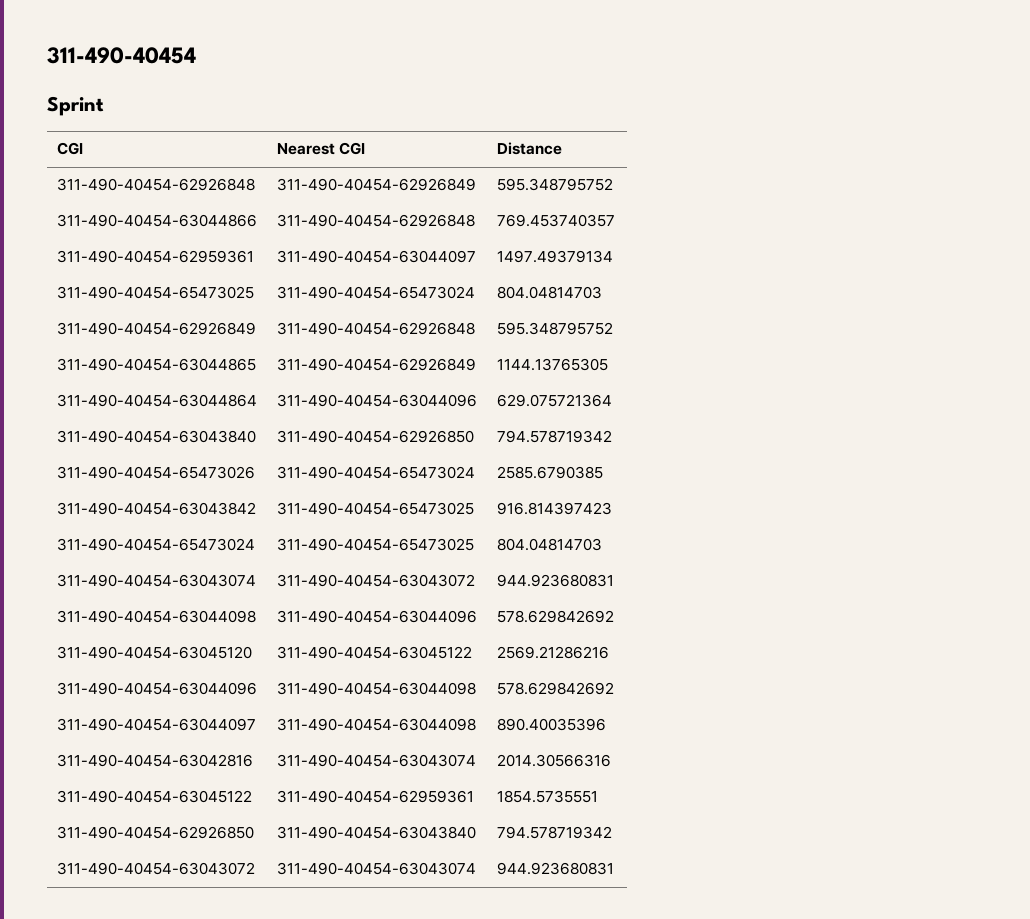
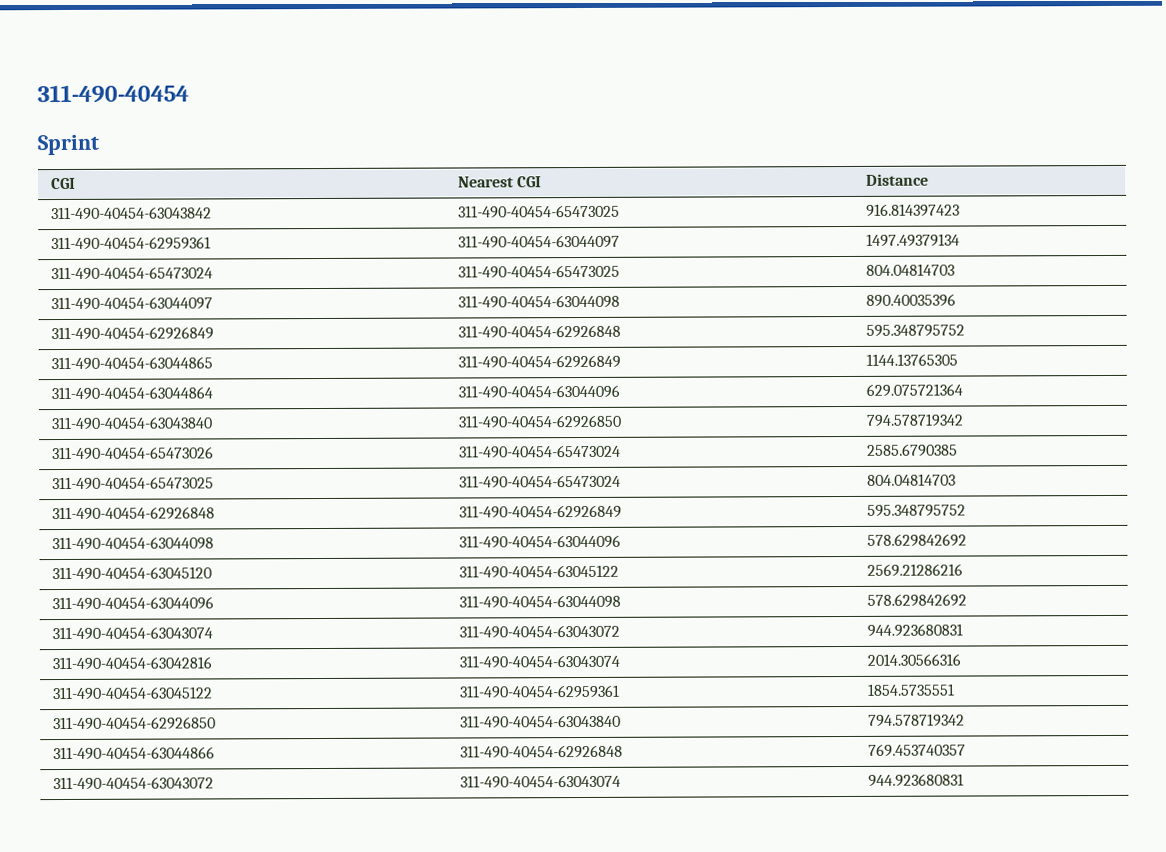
- 311-490-40454-62926848 | 311-490-40454-62926849 | 595.348795752
- 311-490-40454-63044866 | 311-490-40454-62926848 | 769.453740357
+ 311-490-40454-63043842 | 311-490-40454-65473025 | 916.814397423
- 311-490-40454-65473025 | 311-490-40454-65473024 | 804.04814703
+ 311-490-40454-65473024 | 311-490-40454-65473025 | 804.04814703
+ 311-490-40454-63044097 | 311-490-40454-63044098 | 890.40035396
- 311-490-40454-63043842 | 311-490-40454-65473025 | 916.814397423
- 311-490-40454-65473024 | 311-490-40454-65473025 | 804.04814703
- 311-490-40454-63043074 | 311-490-40454-63043072 | 944.923680831
+ 311-490-40454-65473025 | 311-490-40454-65473024 | 804.04814703
+ 311-490-40454-62926848 | 311-490-40454-62926849 | 595.348795752
- 311-490-40454-63044097 | 311-490-40454-63044098 | 890.40035396
+ 311-490-40454-63043074 | 311-490-40454-63043072 | 944.923680831
+ 311-490-40454-63044866 | 311-490-40454-62926848 | 769.453740357

